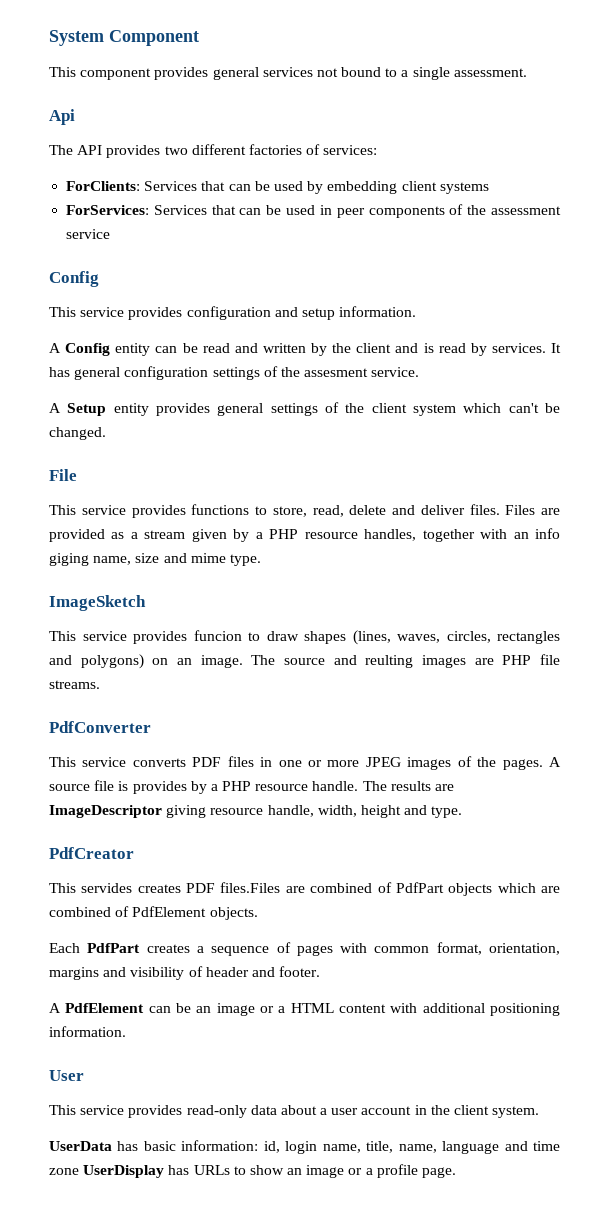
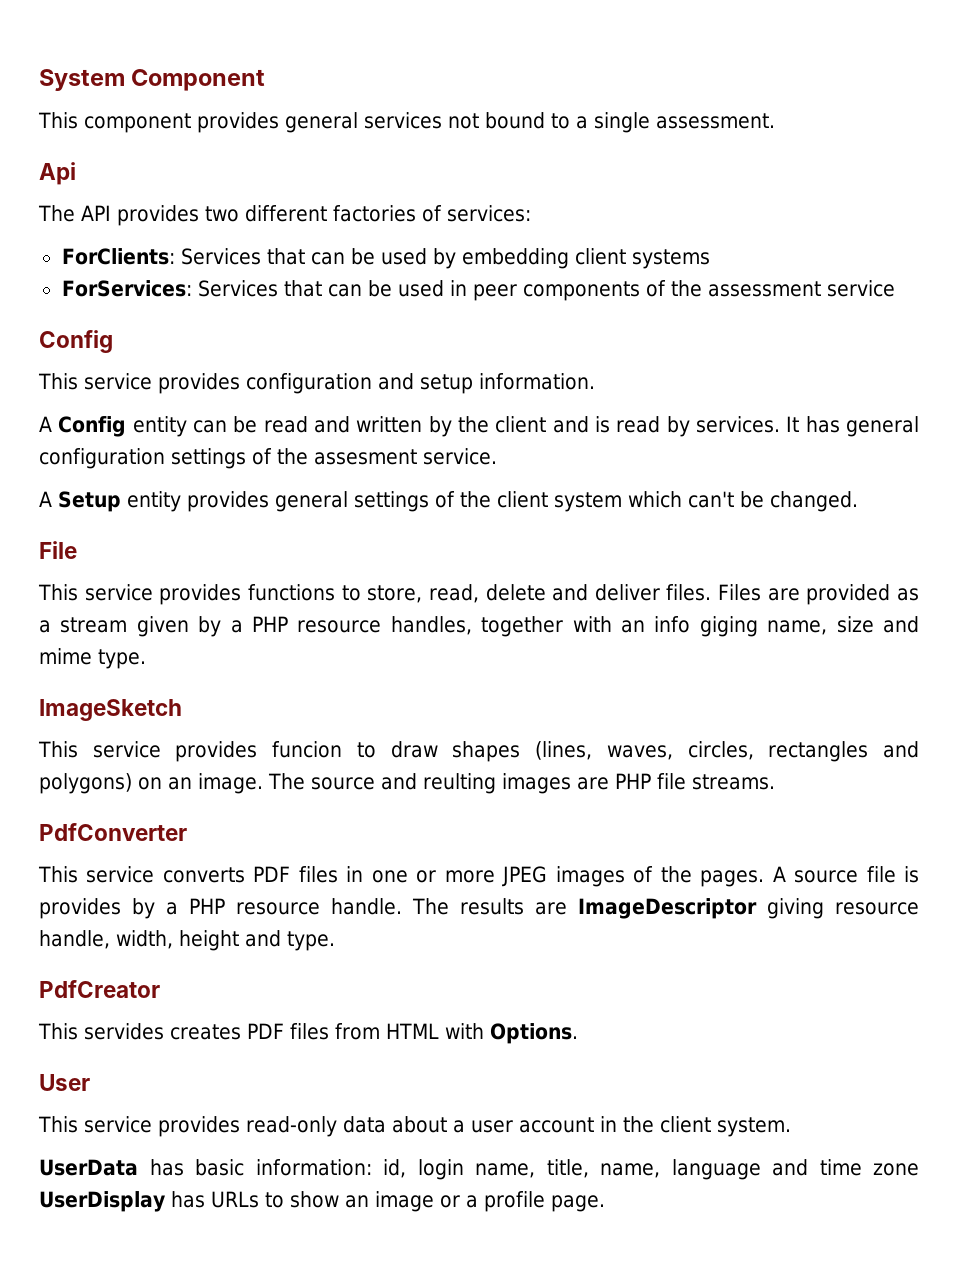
- This servides creates PDF files.Files are combined of PdfPart objects which are combined of PdfElement objects.
- Each PdfPart creates a sequence of pages with common format, orientation, margins and visibility of header and footer.
- A PdfElement can be an image or a HTML content with additional positioning information.
+ This servides creates PDF files from HTML with Options.

